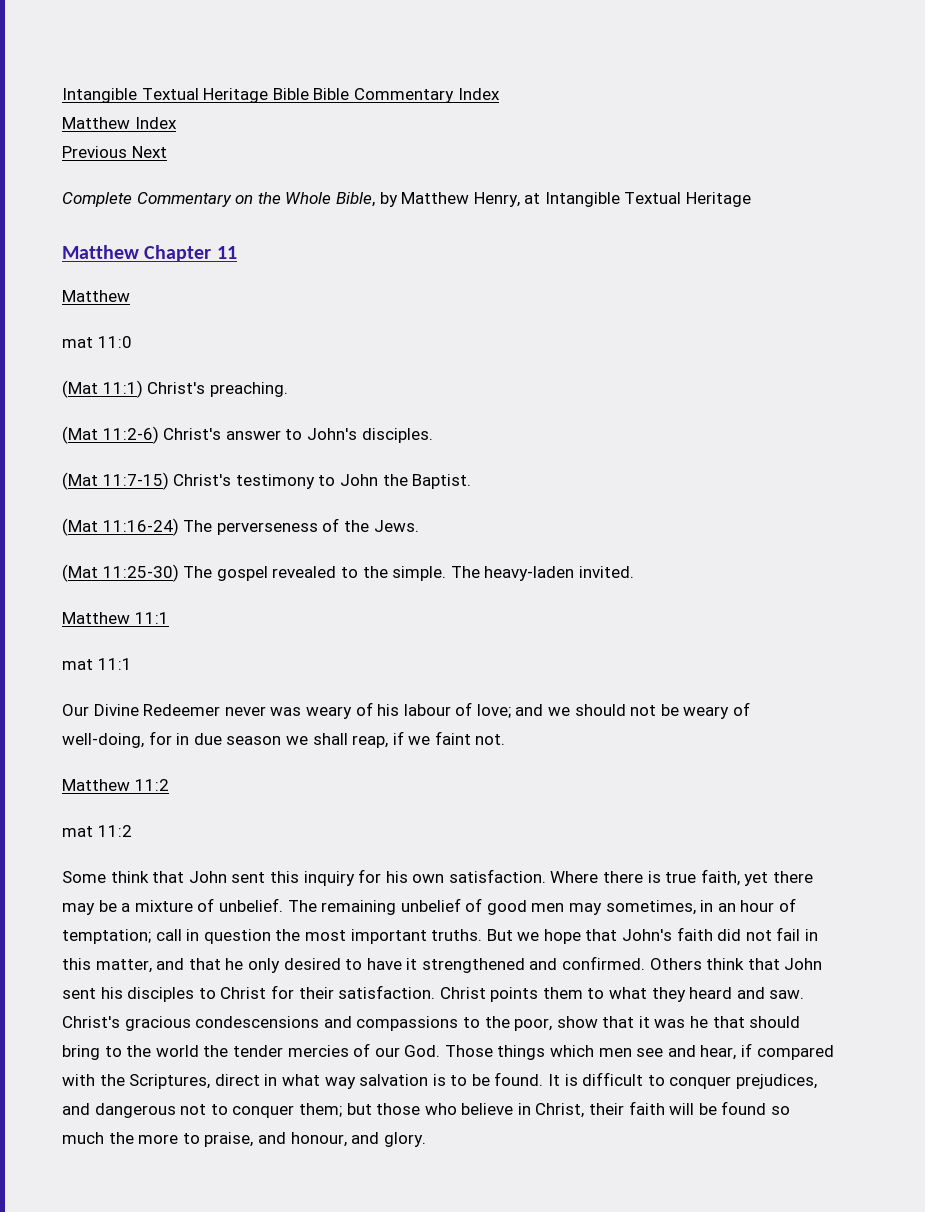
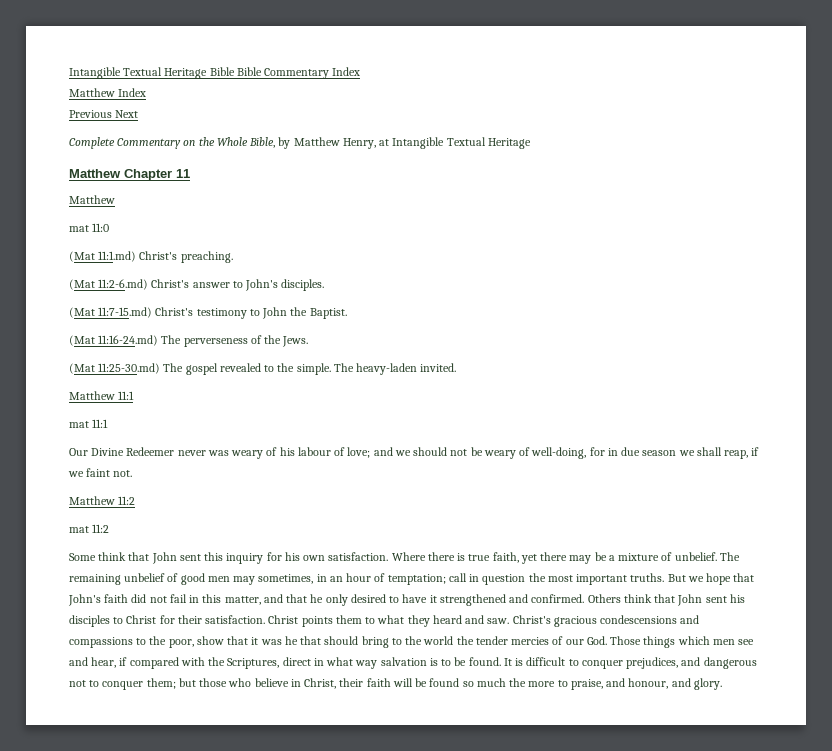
- (Mat 11:1) Christ's preaching.
+ (Mat 11:1.md) Christ's preaching.
- (Mat 11:2-6) Christ's answer to John's disciples.
+ (Mat 11:2-6.md) Christ's answer to John's disciples.
- (Mat 11:7-15) Christ's testimony to John the Baptist.
+ (Mat 11:7-15.md) Christ's testimony to John the Baptist.
- (Mat 11:16-24) The perverseness of the Jews.
+ (Mat 11:16-24.md) The perverseness of the Jews.
- (Mat 11:25-30) The gospel revealed to the simple.
+ (Mat 11:25-30.md) The gospel revealed to the simple.

